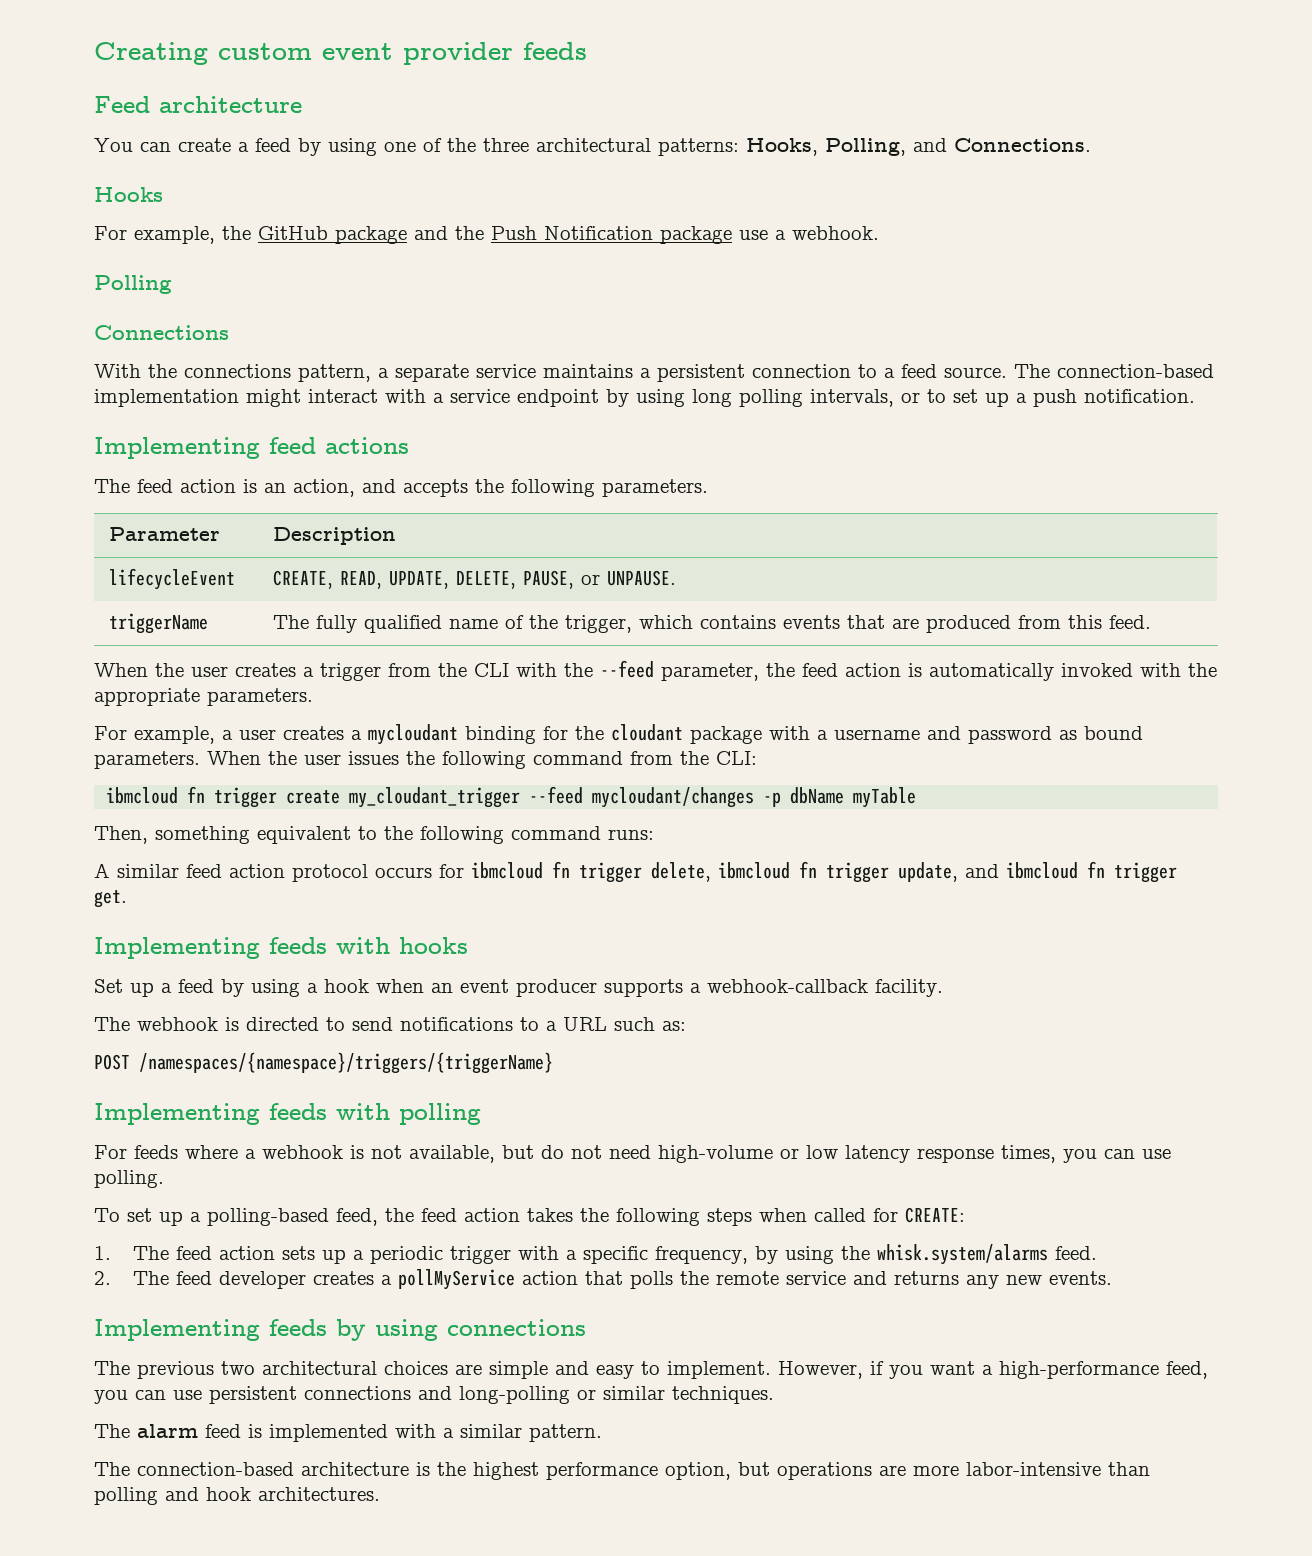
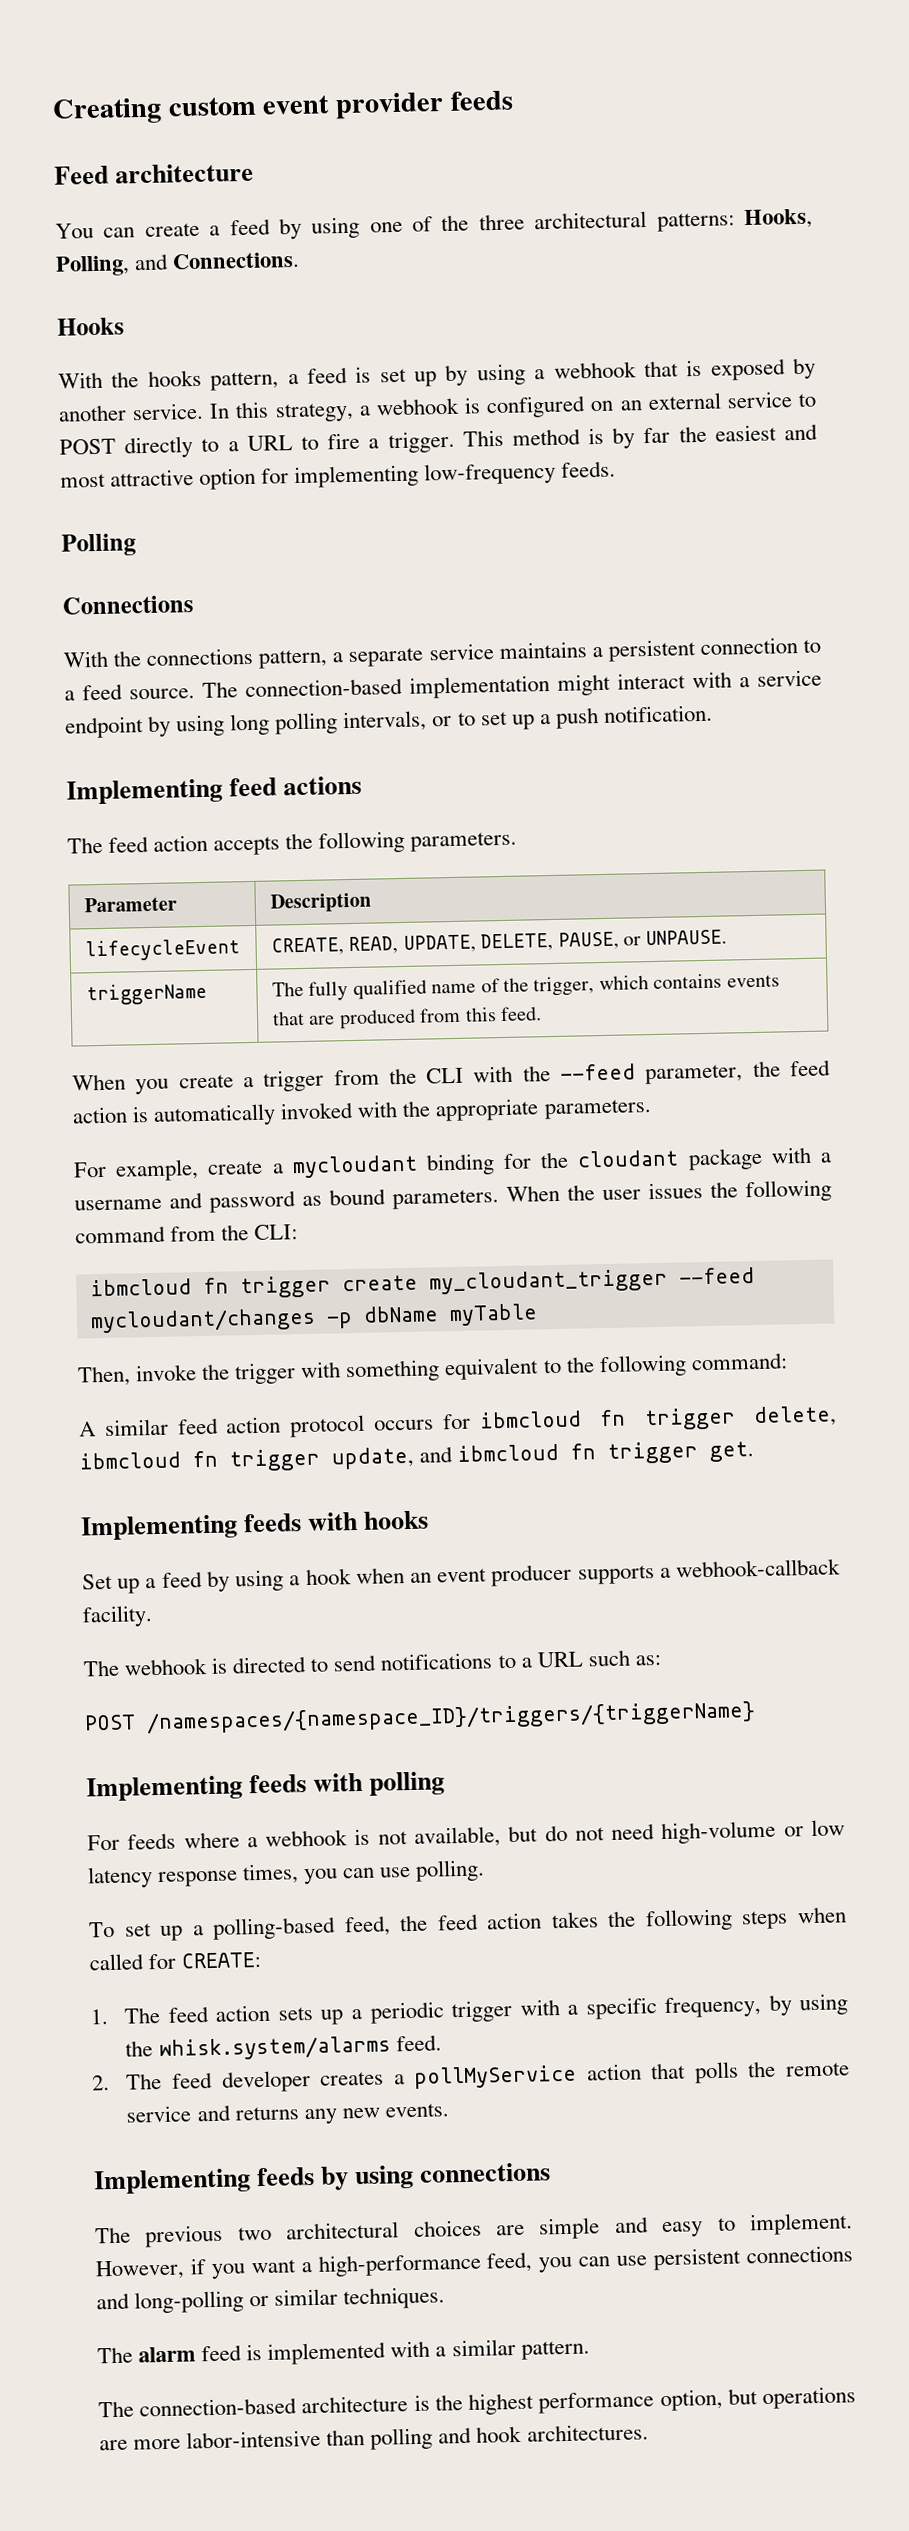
- For example, the GitHub package and the Push Notification package use a webhook.
+ With the hooks pattern, a feed is set up by using a webhook that is exposed by another service. In this strategy, a webhook is configured on an external service to POST directly to a URL to fire a trigger. This method is by far the easiest and most attractive option for implementing low-frequency feeds.
- The feed action is an action, and accepts the following parameters.
+ The feed action accepts the following parameters.
- When the user creates a trigger from the CLI with the --feed parameter, the feed action is automatically invoked with the appropriate parameters.
+ When you create a trigger from the CLI with the --feed parameter, the feed action is automatically invoked with the appropriate parameters.
- For example, a user creates a mycloudant binding for the cloudant package with a username and password as bound parameters.
+ For example, create a mycloudant binding for the cloudant package with a username and password as bound parameters.
- Then, something equivalent to the following command runs:
+ Then, invoke the trigger with something equivalent to the following command:
- POST /namespaces/{namespace}/triggers/{triggerName}
+ POST /namespaces/{namespace_ID}/triggers/{triggerName}

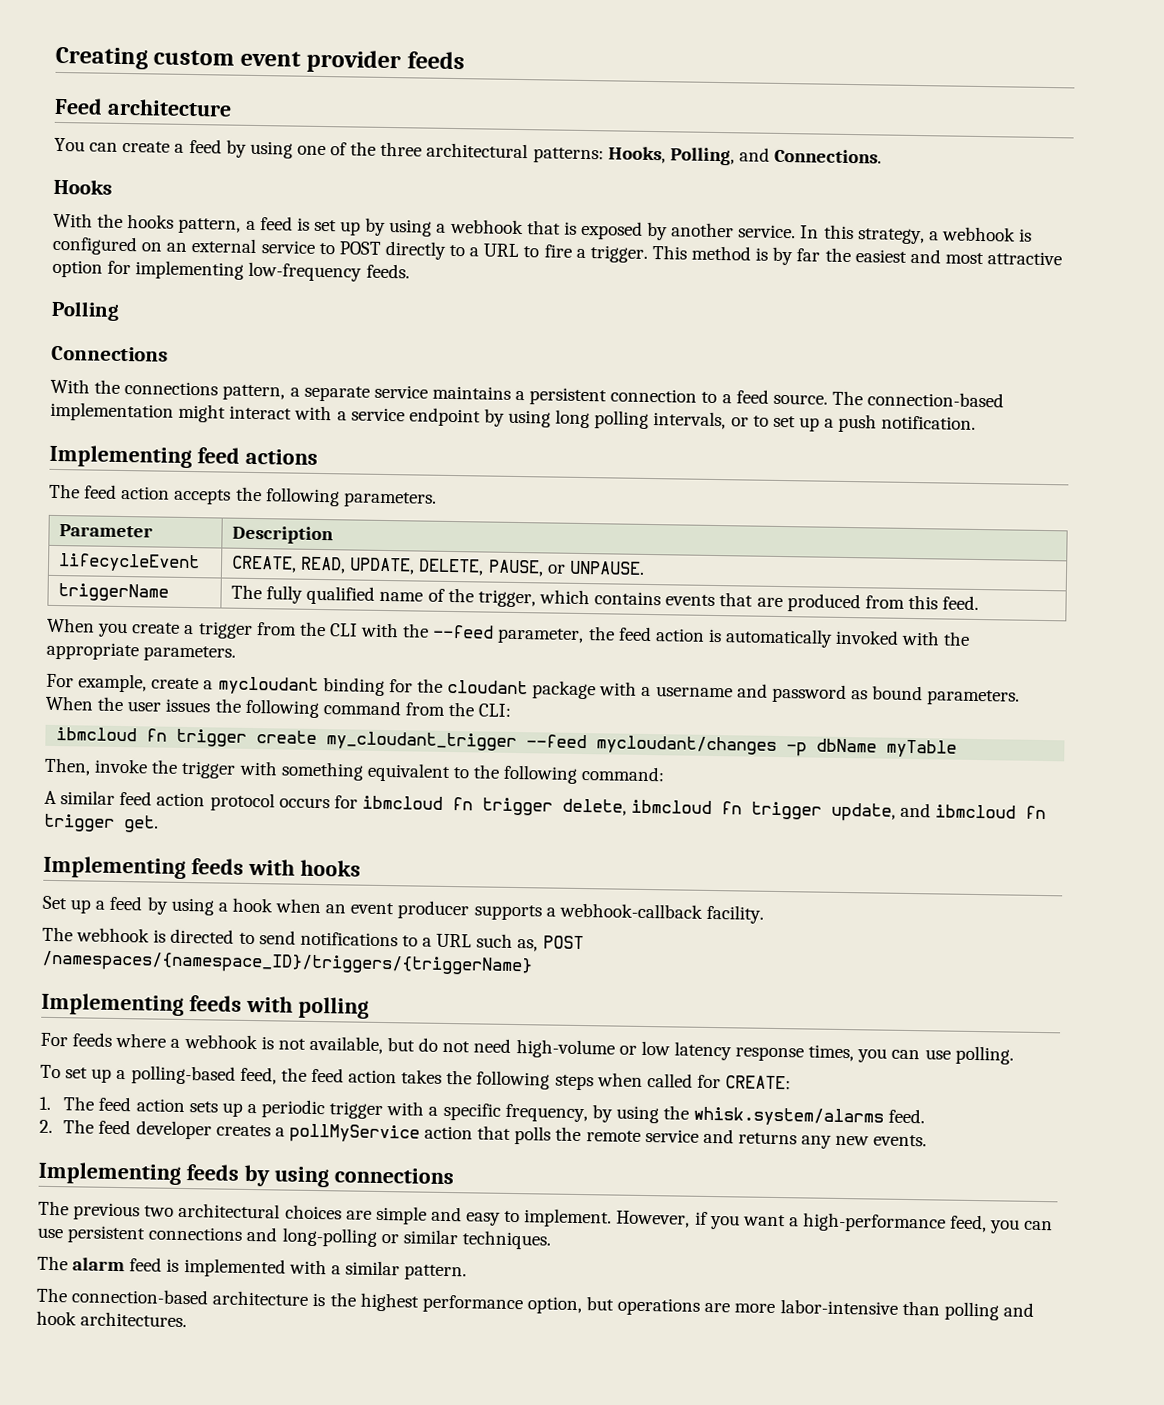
- The webhook is directed to send notifications to a URL such as:
- POST /namespaces/{namespace_ID}/triggers/{triggerName}
+ The webhook is directed to send notifications to a URL such as, POST /namespaces/{namespace_ID}/triggers/{triggerName}

